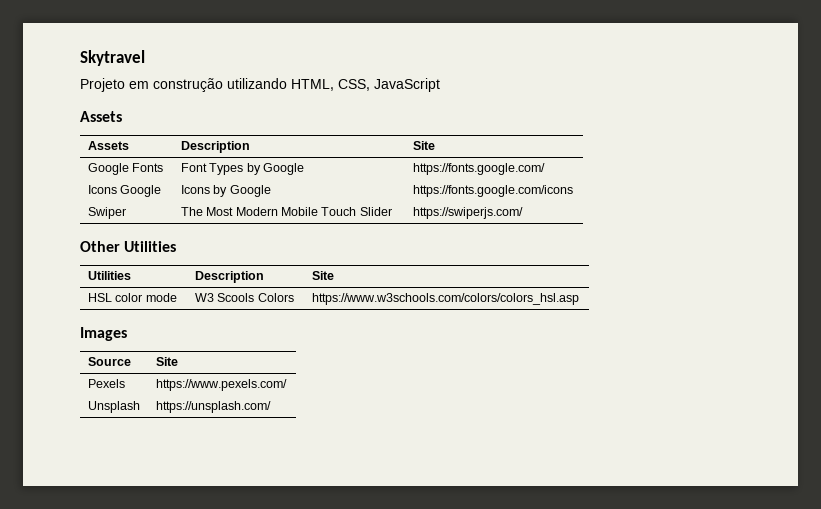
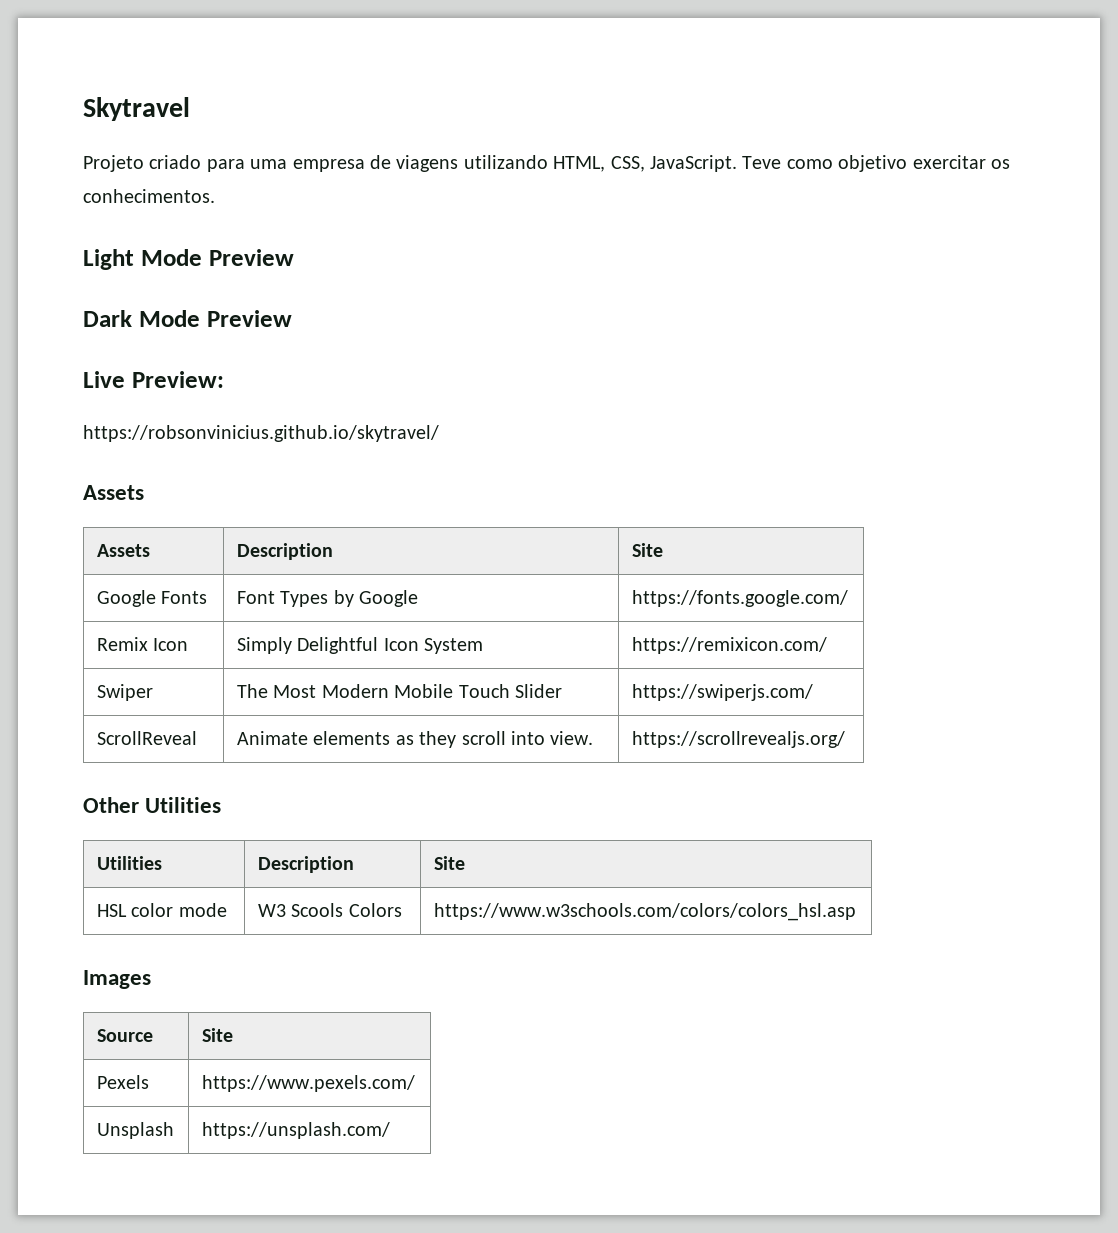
- Projeto em construção utilizando HTML, CSS, JavaScript
+ Projeto criado para uma empresa de viagens utilizando HTML, CSS, JavaScript. Teve como objetivo exercitar os conhecimentos.
+ Light Mode Preview
+ Dark Mode Preview
+ Live Preview:
+ https://robsonvinicius.github.io/skytravel/
- Icons Google | Icons by Google | https://fonts.google.com/icons
+ Remix Icon | Simply Delightful Icon System | https://remixicon.com/
+ ScrollReveal | Animate elements as they scroll into view. | https://scrollrevealjs.org/

